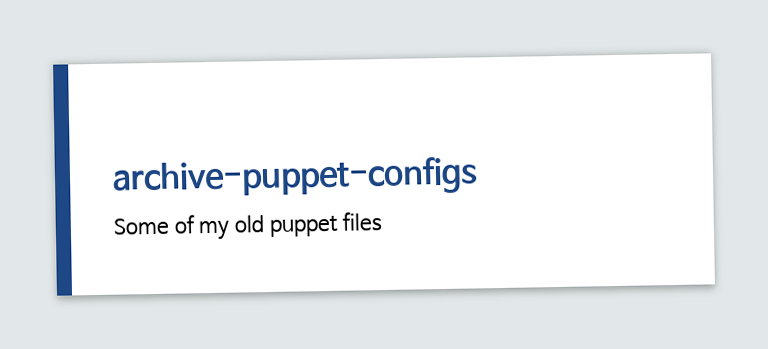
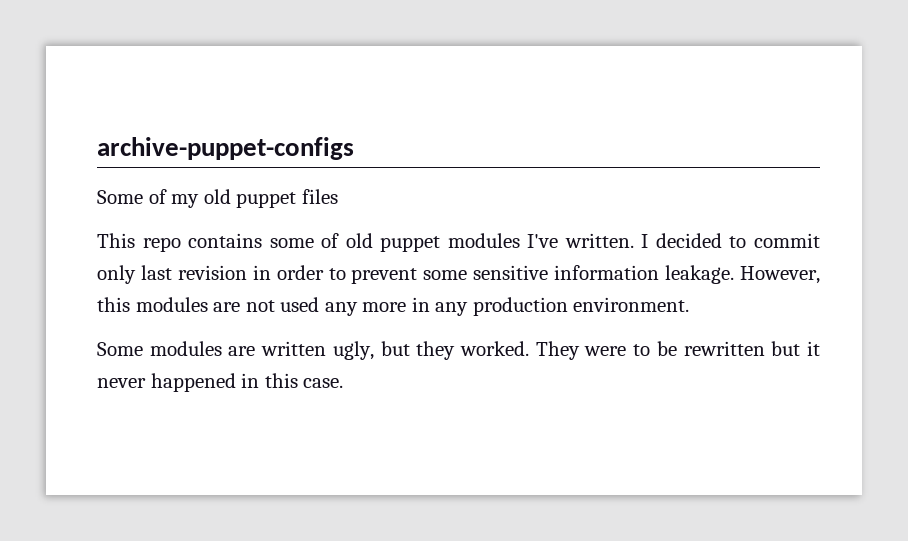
+ This repo contains some of old puppet modules I've written. I decided to commit only last revision in order to prevent some sensitive information leakage. However, this modules are not used any more in any production environment.
+ Some modules are written ugly, but they worked. They were to be rewritten but it never happened in this case.

